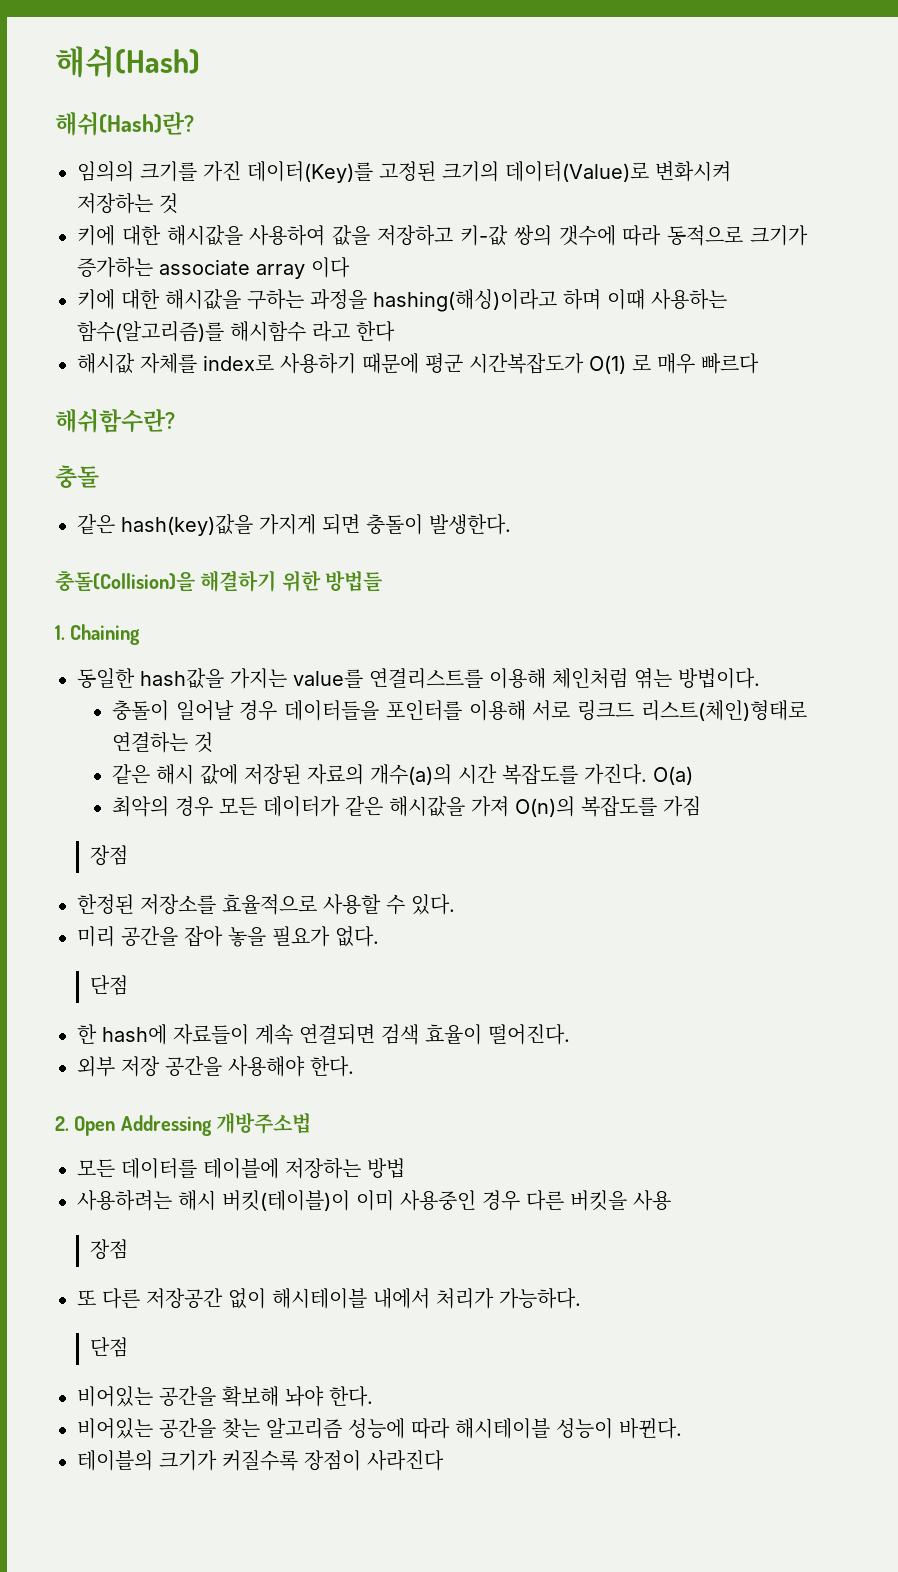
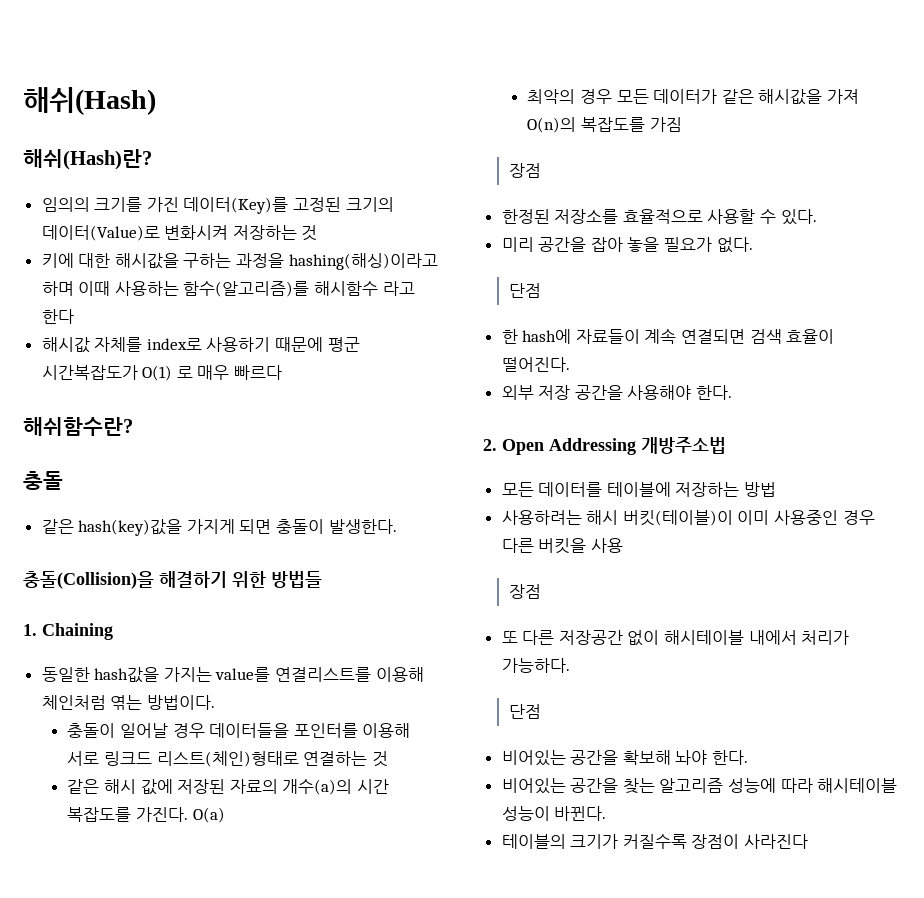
- 키에 대한 해시값을 사용하여 값을 저장하고 키-값 쌍의 갯수에 따라 동적으로 크기가 증가하는 associate array 이다

